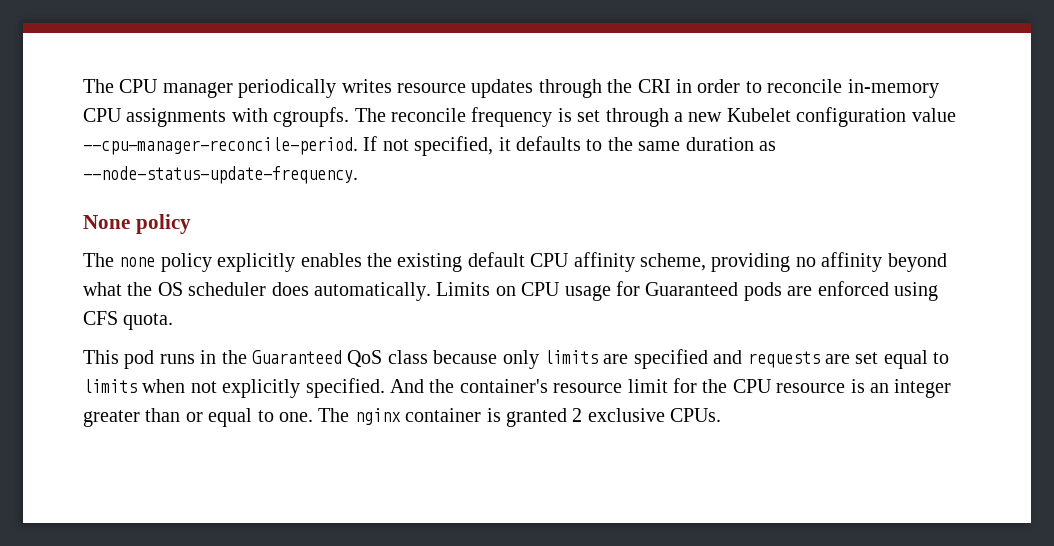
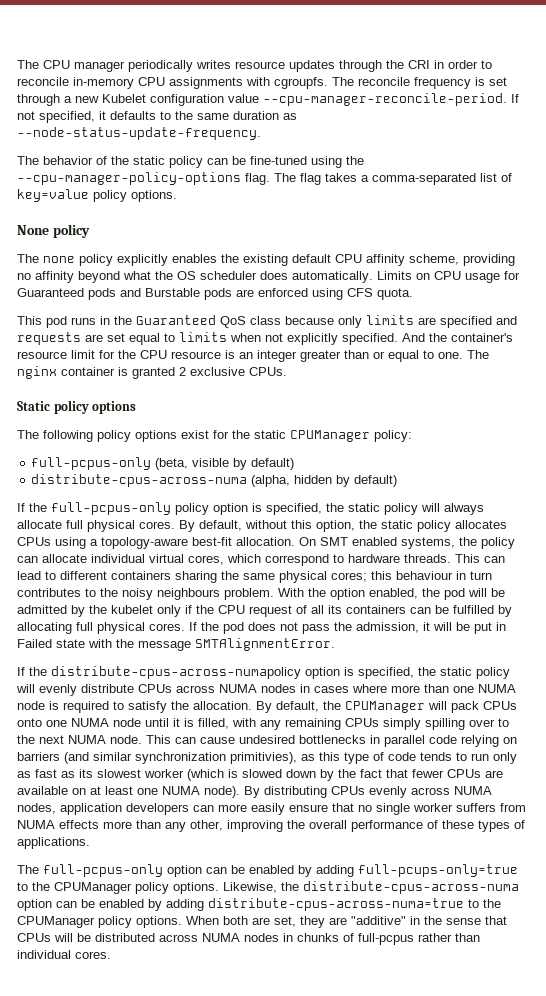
+ The behavior of the static policy can be fine-tuned using the --cpu-manager-policy-options flag. The flag takes a comma-separated list of key=value policy options.
- Limits on CPU usage for Guaranteed pods are enforced using CFS quota.
+ Limits on CPU usage for Guaranteed pods and Burstable pods are enforced using CFS quota.
+ Static policy options
+ The following policy options exist for the static CPUManager policy:
+ full-pcpus-only (beta, visible by default)
+ distribute-cpus-across-numa (alpha, hidden by default)
+ If the full-pcpus-only policy option is specified, the static policy will always allocate full physical cores. By default, without this option, the static policy allocates CPUs using a topology-aware best-fit allocation. On SMT enabled systems, the policy can allocate individual virtual cores, which correspond to hardware threads. This can lead to different containers sharing the same physical cores; this behaviour in turn contributes to the noisy neighbours problem. With the option enabled, the pod will be admitted by the kubelet only if the CPU request of all its containers can be fulfilled by allocating full physical cores. If the pod does not pass the admission, it will be put in Failed state with the message SMTAlignmentError.
+ If the distribute-cpus-across-numapolicy option is specified, the static policy will evenly distribute CPUs across NUMA nodes in cases where more than one NUMA node is required to satisfy the allocation. By default, the CPUManager will pack CPUs onto one NUMA node until it is filled, with any remaining CPUs simply spilling over to the next NUMA node. This can cause undesired bottlenecks in parallel code relying on barriers (and similar synchronization primitivies), as this type of code tends to run only as fast as its slowest worker (which is slowed down by the fact that fewer CPUs are available on at least one NUMA node). By distributing CPUs evenly across NUMA nodes, application developers can more easily ensure that no single worker suffers from NUMA effects more than any other, improving the overall performance of these types of applications.
+ The full-pcpus-only option can be enabled by adding full-pcups-only=true to the CPUManager policy options. Likewise, the distribute-cpus-across-numa option can be enabled by adding distribute-cpus-across-numa=true to the CPUManager policy options. When both are set, they are "additive" in the sense that CPUs will be distributed across NUMA nodes in chunks of full-pcpus rather than individual cores.

